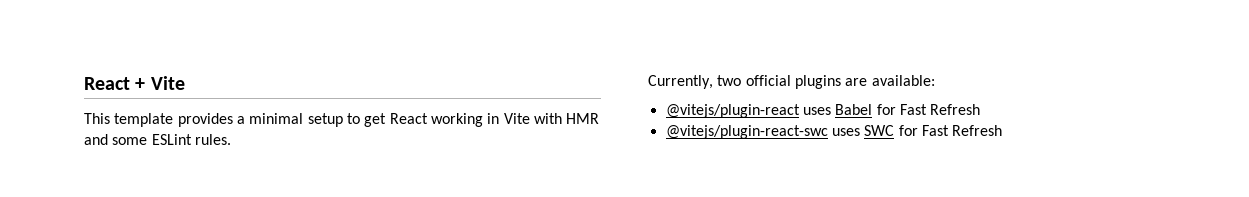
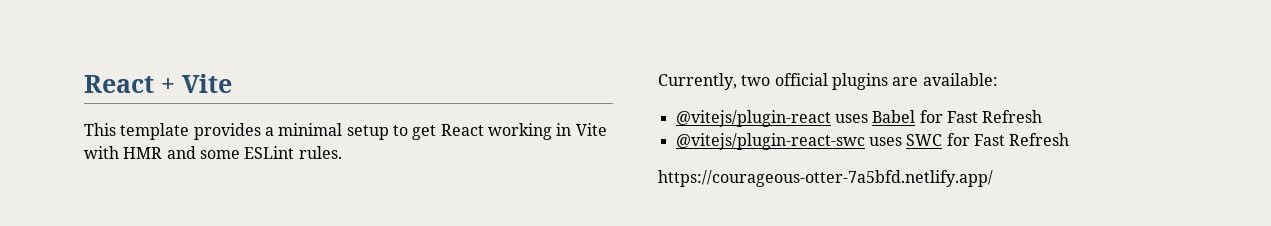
+ https://courageous-otter-7a5bfd.netlify.app/

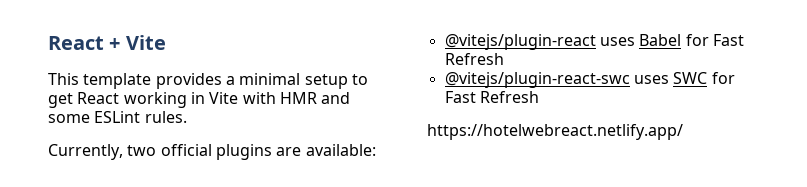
- https://courageous-otter-7a5bfd.netlify.app/
+ https://hotelwebreact.netlify.app/

